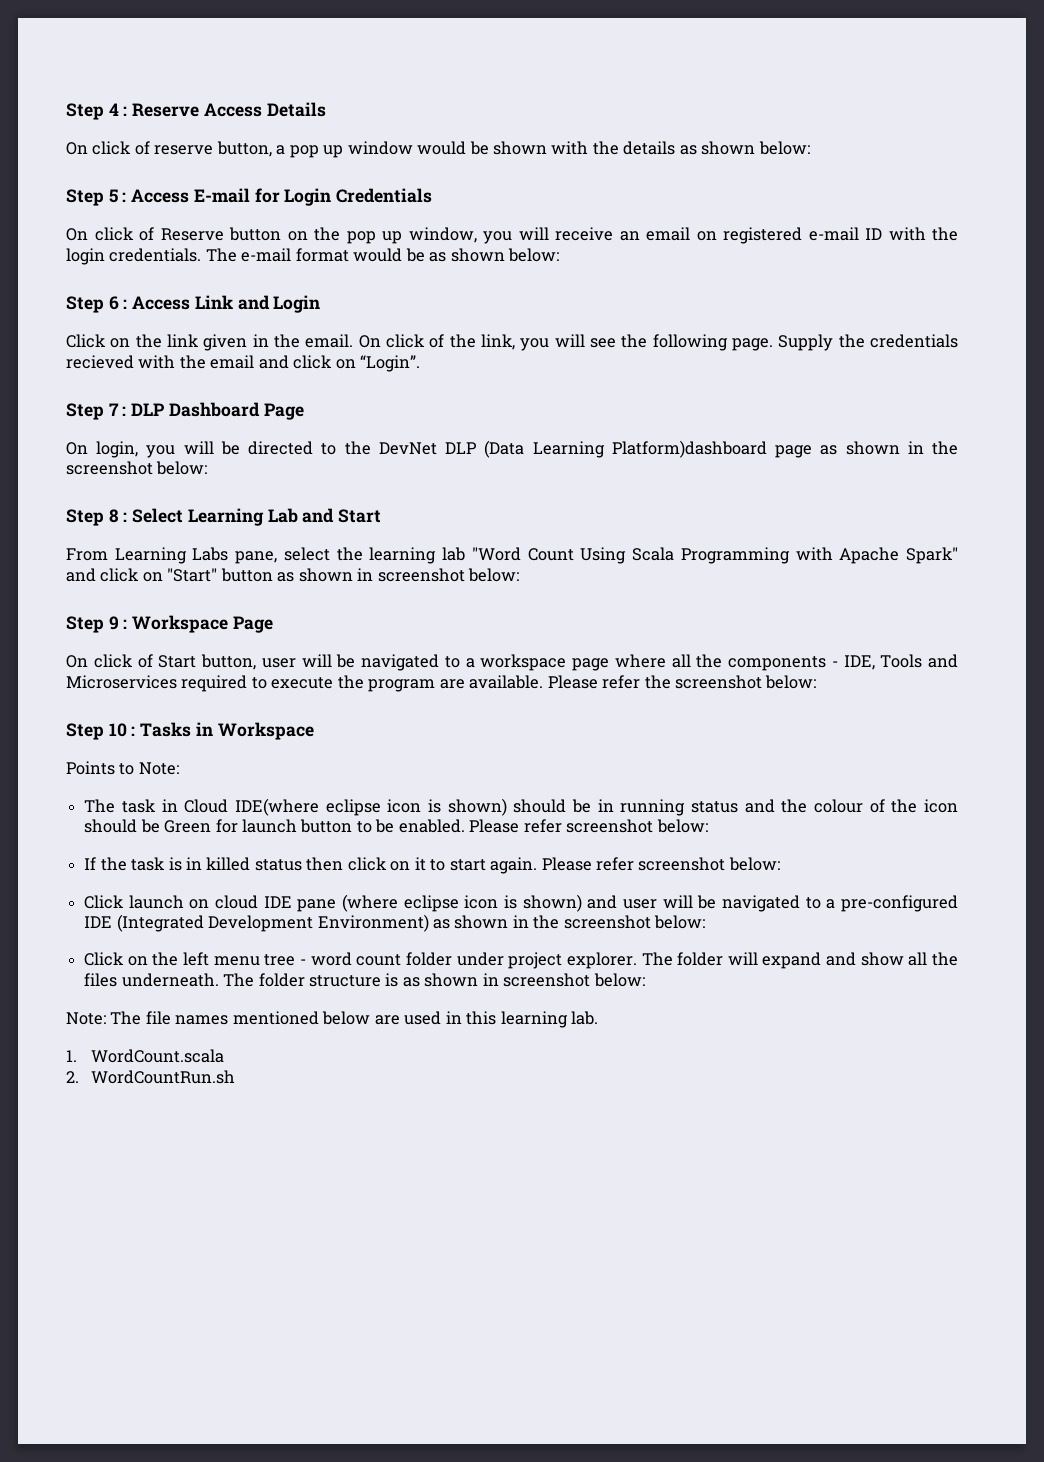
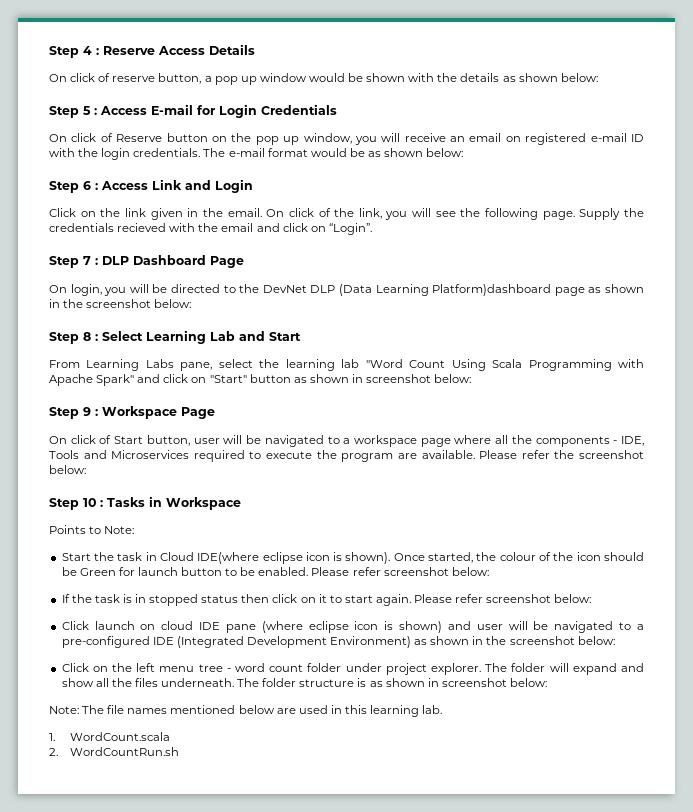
- The task in Cloud IDE(where eclipse icon is shown) should be in running status and the colour of the icon should be Green for launch button to be enabled.
+ Start the task in Cloud IDE(where eclipse icon is shown). Once started, the colour of the icon should be Green for launch button to be enabled.
- If the task is in killed status then click on it to start again.
+ If the task is in stopped status then click on it to start again.

